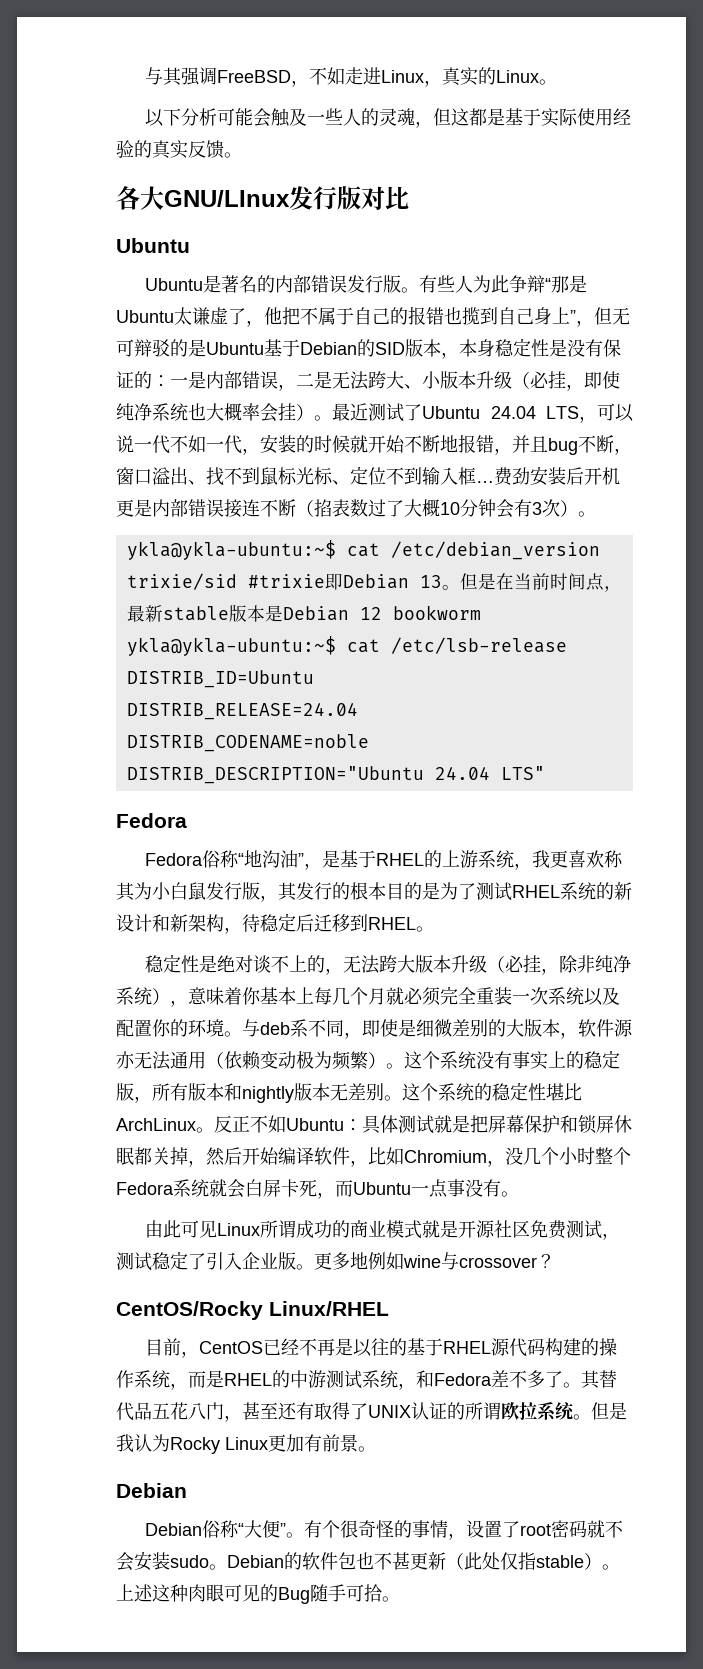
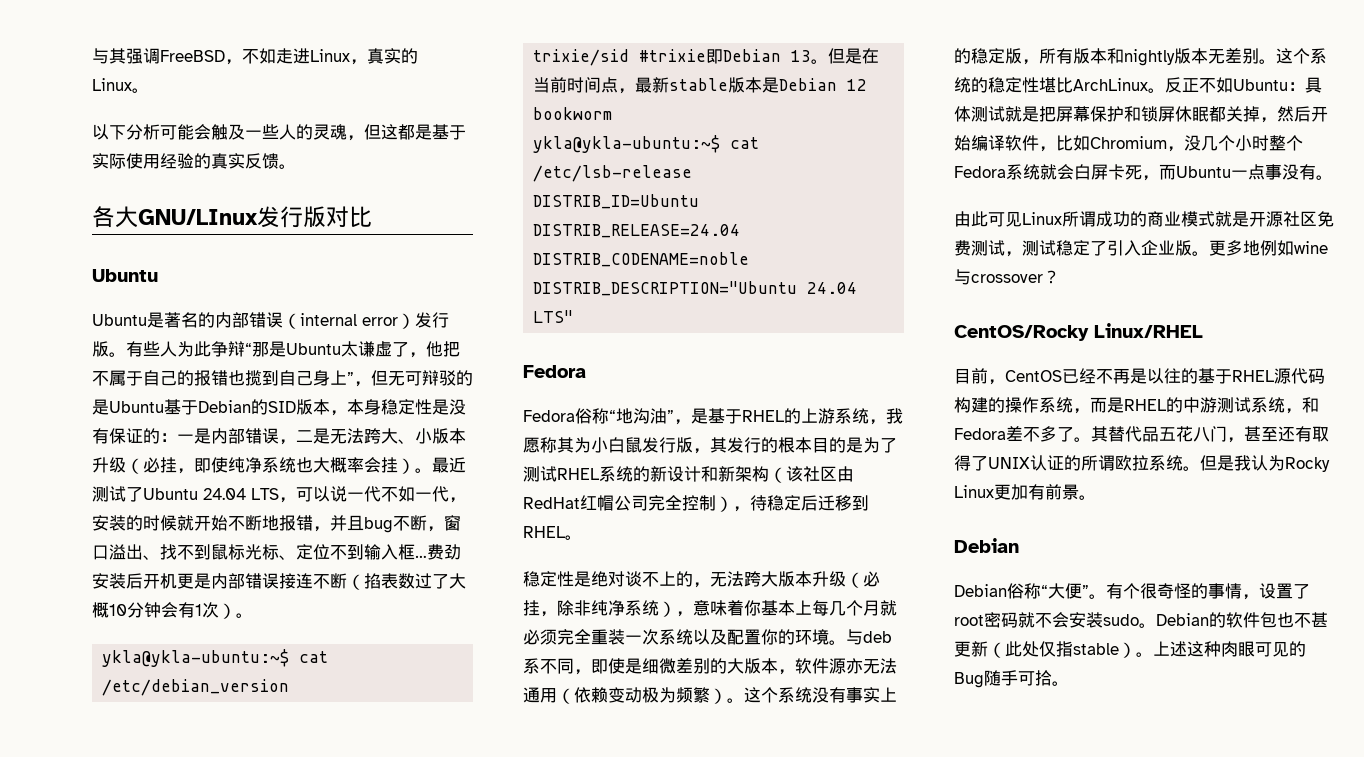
- Ubuntu是著名的内部错误发行版。
+ Ubuntu是著名的内部错误（internal error）发行版。
- 费劲安装后开机更是内部错误接连不断（掐表数过了大概10分钟会有3次）。
+ 费劲安装后开机更是内部错误接连不断（掐表数过了大概10分钟会有1次）。
- Fedora俗称“地沟油”，是基于RHEL的上游系统，我更喜欢称其为小白鼠发行版，其发行的根本目的是为了测试RHEL系统的新设计和新架构，待稳定后迁移到RHEL。
+ Fedora俗称“地沟油”，是基于RHEL的上游系统，我愿称其为小白鼠发行版，其发行的根本目的是为了测试RHEL系统的新设计和新架构（该社区由RedHat红帽公司完全控制），待稳定后迁移到RHEL。

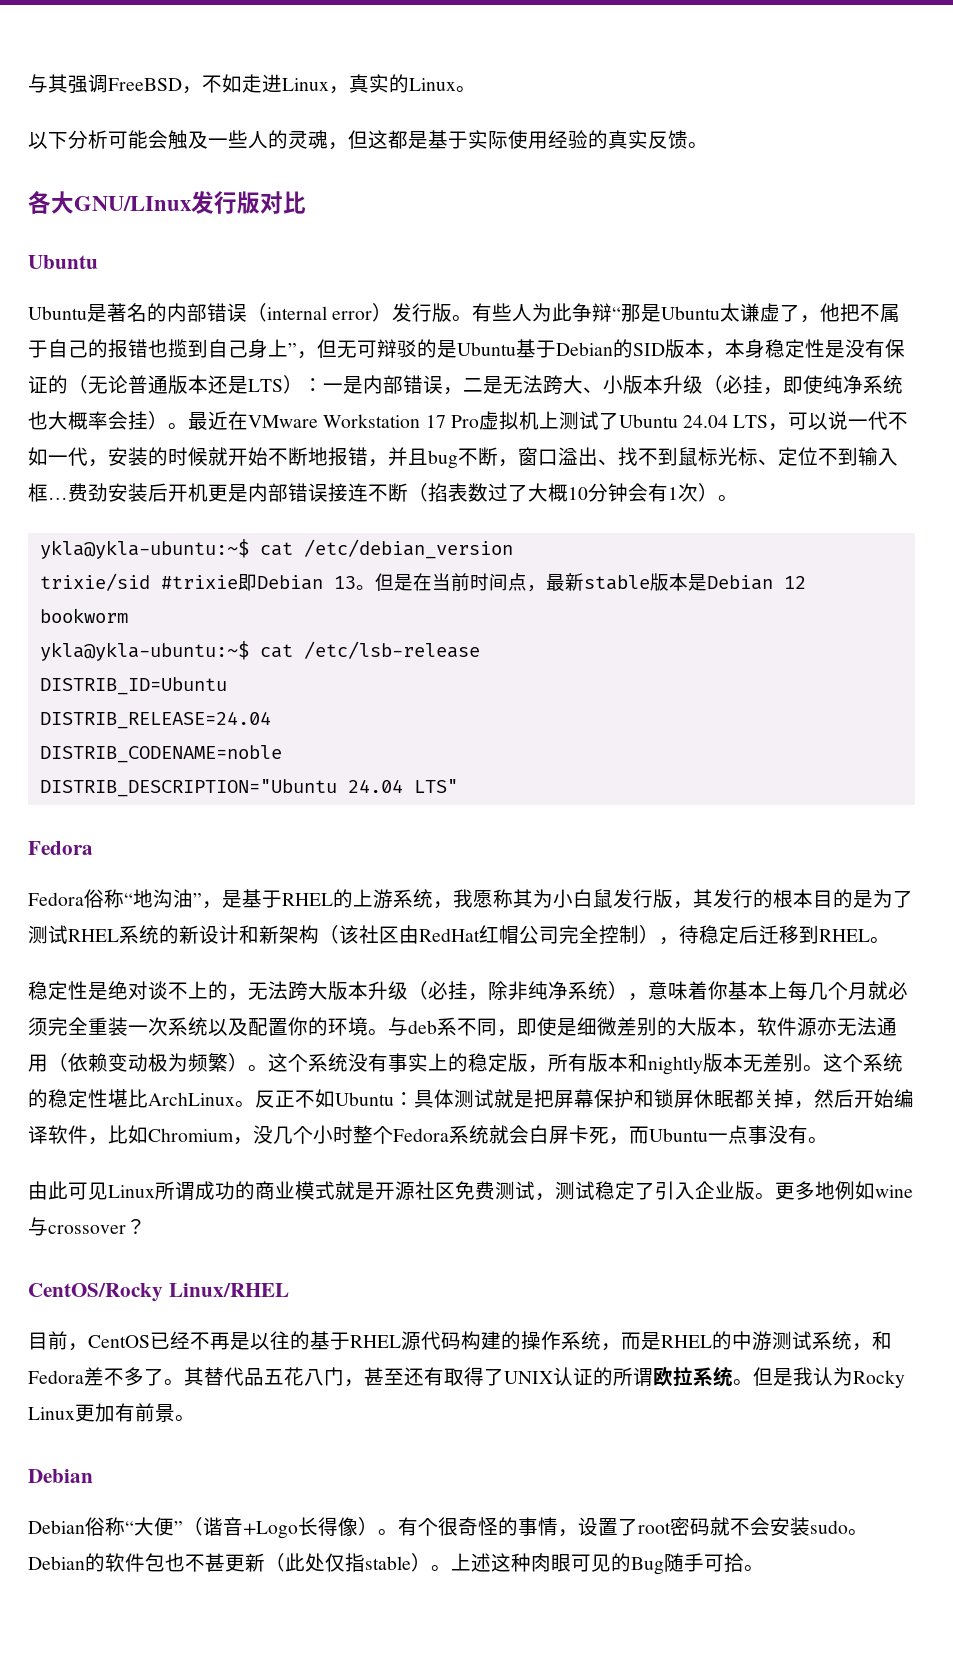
- 有些人为此争辩“那是Ubuntu太谦虚了，他把不属于自己的报错也揽到自己身上”，但无可辩驳的是Ubuntu基于Debian的SID版本，本身稳定性是没有保证的：一是内部错误，二是无法跨大、小版本升级（必挂，即使纯净系统也大概率会挂）。
+ 有些人为此争辩“那是Ubuntu太谦虚了，他把不属于自己的报错也揽到自己身上”，但无可辩驳的是Ubuntu基于Debian的SID版本，本身稳定性是没有保证的（无论普通版本还是LTS）：一是内部错误，二是无法跨大、小版本升级（必挂，即使纯净系统也大概率会挂）。
- 最近测试了Ubuntu 24.04 LTS，可以说一代不如一代，安装的时候就开始不断地报错，并且bug不断，窗口溢出、找不到鼠标光标、定位不到输入框…
+ 最近在VMware Workstation 17 Pro虚拟机上测试了Ubuntu 24.04 LTS，可以说一代不如一代，安装的时候就开始不断地报错，并且bug不断，窗口溢出、找不到鼠标光标、定位不到输入框…
- Debian俗称“大便”。
+ Debian俗称“大便”（谐音+Logo长得像）。

